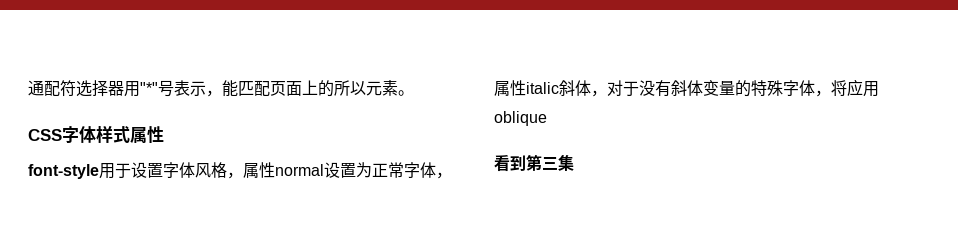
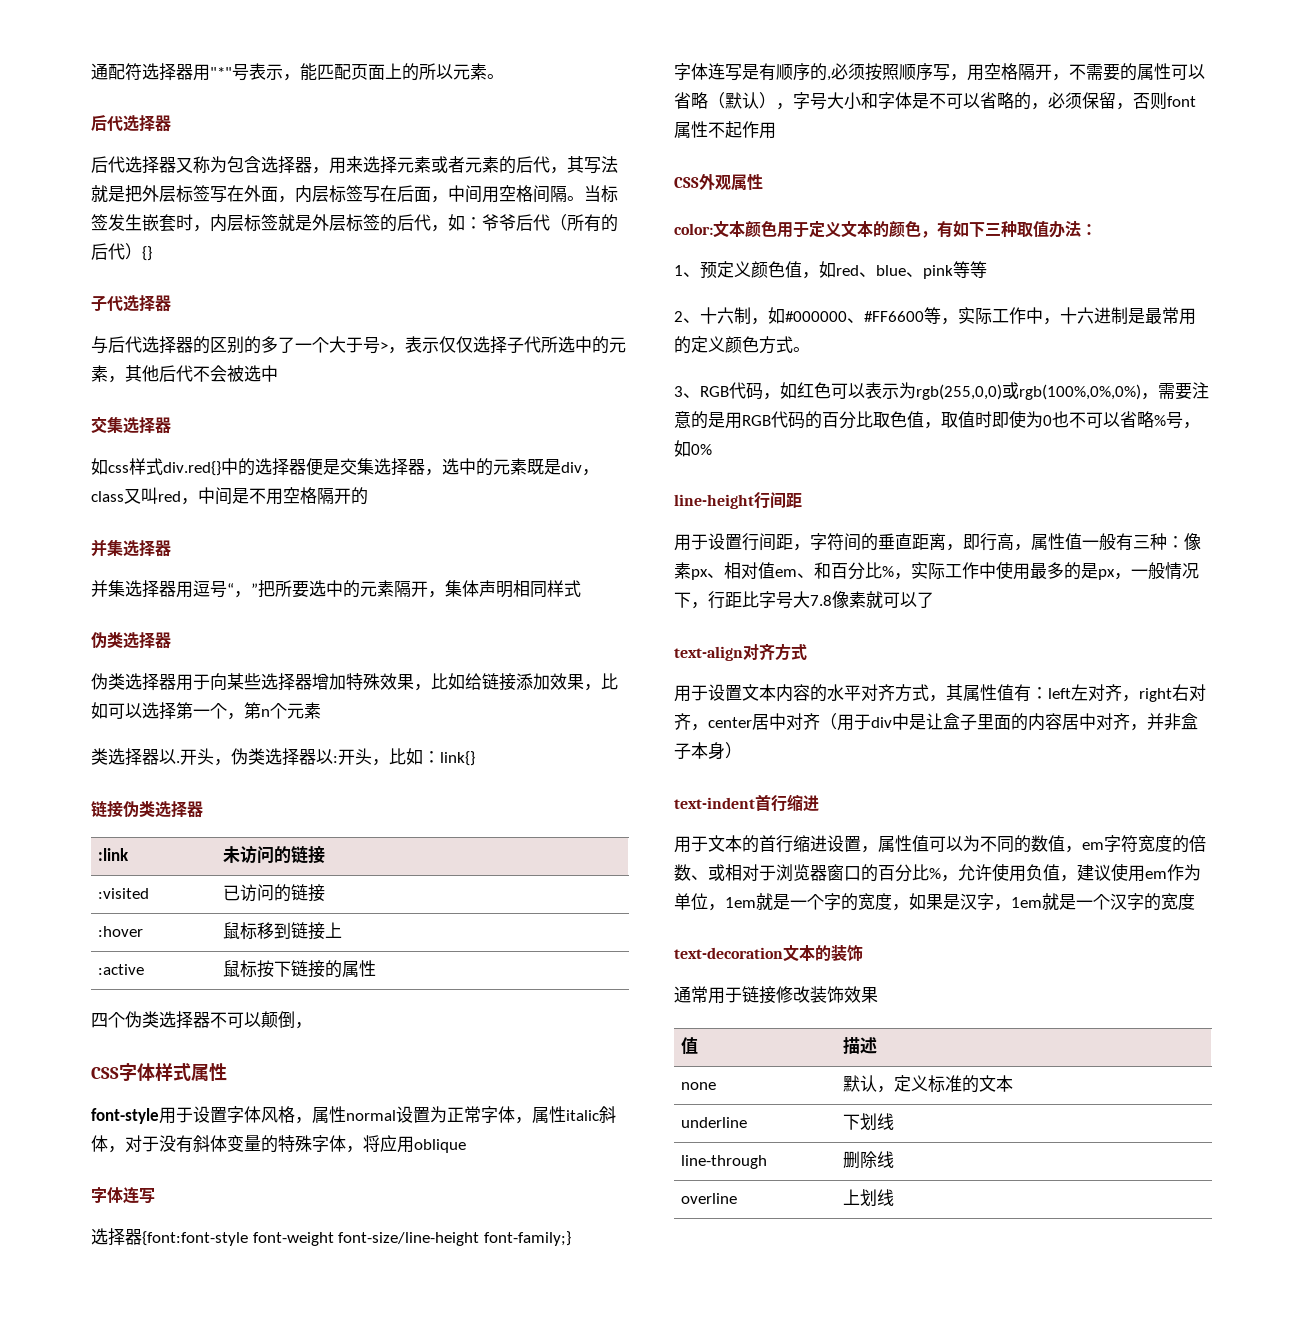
  通配符选择器用"*"号表示，能匹配页面上的所以元素。
+ 后代选择器
+ 后代选择器又称为包含选择器，用来选择元素或者元素的后代，其写法就是把外层标签写在外面，内层标签写在后面，中间用空格间隔。当标签发生嵌套时，内层标签就是外层标签的后代，如：爷爷后代（所有的后代）{}
+ 子代选择器
+ 与后代选择器的区别的多了一个大于号>，表示仅仅选择子代所选中的元素，其他后代不会被选中
+ 交集选择器
+ 如css样式div.red{}中的选择器便是交集选择器，选中的元素既是div，class又叫red，中间是不用空格隔开的
+ 并集选择器
+ 并集选择器用逗号“，”把所要选中的元素隔开，集体声明相同样式
+ 伪类选择器
+ 伪类选择器用于向某些选择器增加特殊效果，比如给链接添加效果，比如可以选择第一个，第n个元素
+ 类选择器以.开头，伪类选择器以:开头，比如：link{}
+ 链接伪类选择器
+ :link | 未访问的链接
+ :visited | 已访问的链接
+ :hover | 鼠标移到链接上
+ :active | 鼠标按下链接的属性
+ 四个伪类选择器不可以颠倒，
  font-style用于设置字体风格，属性normal设置为正常字体，属性italic斜体，对于没有斜体变量的特殊字体，将应用oblique
- 看到第三集
+ 字体连写
+ 选择器{font:font-style font-weight font-size/line-height font-family;}
+ 字体连写是有顺序的,必须按照顺序写，用空格隔开，不需要的属性可以省略（默认），字号大小和字体是不可以省略的，必须保留，否则font属性不起作用
+ CSS外观属性
+ color:文本颜色用于定义文本的颜色，有如下三种取值办法：
+ 1、预定义颜色值，如red、blue、pink等等
+ 2、十六制，如#000000、#FF6600等，实际工作中，十六进制是最常用的定义颜色方式。
+ 3、RGB代码，如红色可以表示为rgb(255,0,0)或rgb(100%,0%,0%)，需要注意的是用RGB代码的百分比取色值，取值时即使为0也不可以省略%号，如0%
+ line-height行间距
+ 用于设置行间距，字符间的垂直距离，即行高，属性值一般有三种：像素px、相对值em、和百分比%，实际工作中使用最多的是px，一般情况下，行距比字号大7.8像素就可以了
+ text-align对齐方式
+ 用于设置文本内容的水平对齐方式，其属性值有：left左对齐，right右对齐，center居中对齐（用于div中是让盒子里面的内容居中对齐，并非盒子本身）
+ text-indent首行缩进
+ 用于文本的首行缩进设置，属性值可以为不同的数值，em字符宽度的倍数、或相对于浏览器窗口的百分比%，允许使用负值，建议使用em作为单位，1em就是一个字的宽度，如果是汉字，1em就是一个汉字的宽度
+ text-decoration文本的装饰
+ 通常用于链接修改装饰效果
+ 值 | 描述
+ none | 默认，定义标准的文本
+ underline | 下划线
+ line-through | 删除线
+ overline | 上划线

